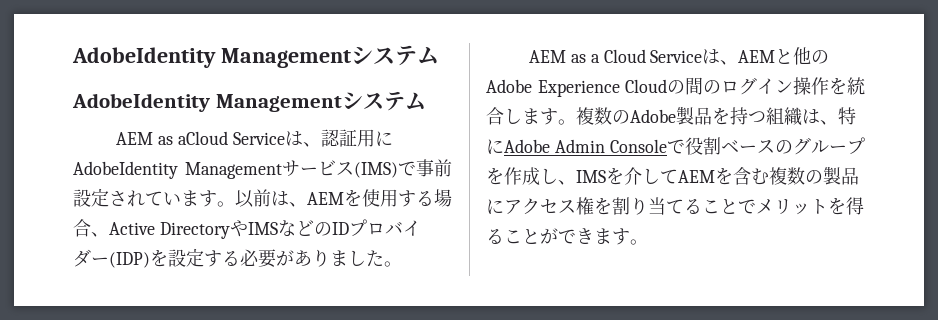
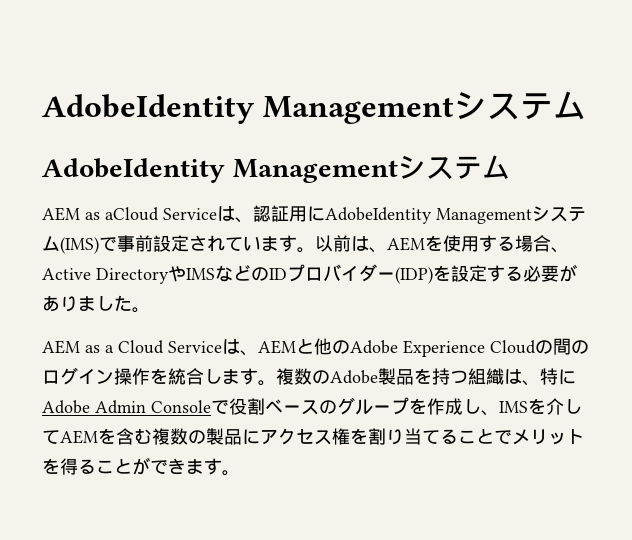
- AEM as aCloud Serviceは、認証用にAdobeIdentity Managementサービス(IMS)で事前設定されています。
+ AEM as aCloud Serviceは、認証用にAdobeIdentity Managementシステム(IMS)で事前設定されています。

